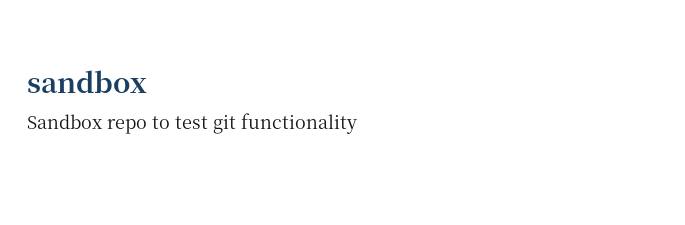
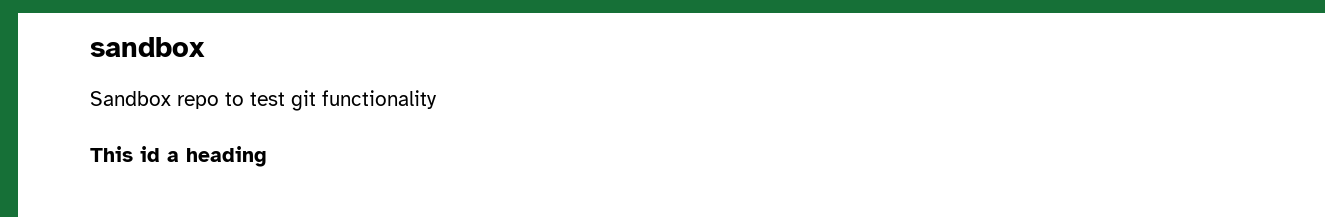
+ This id a heading

